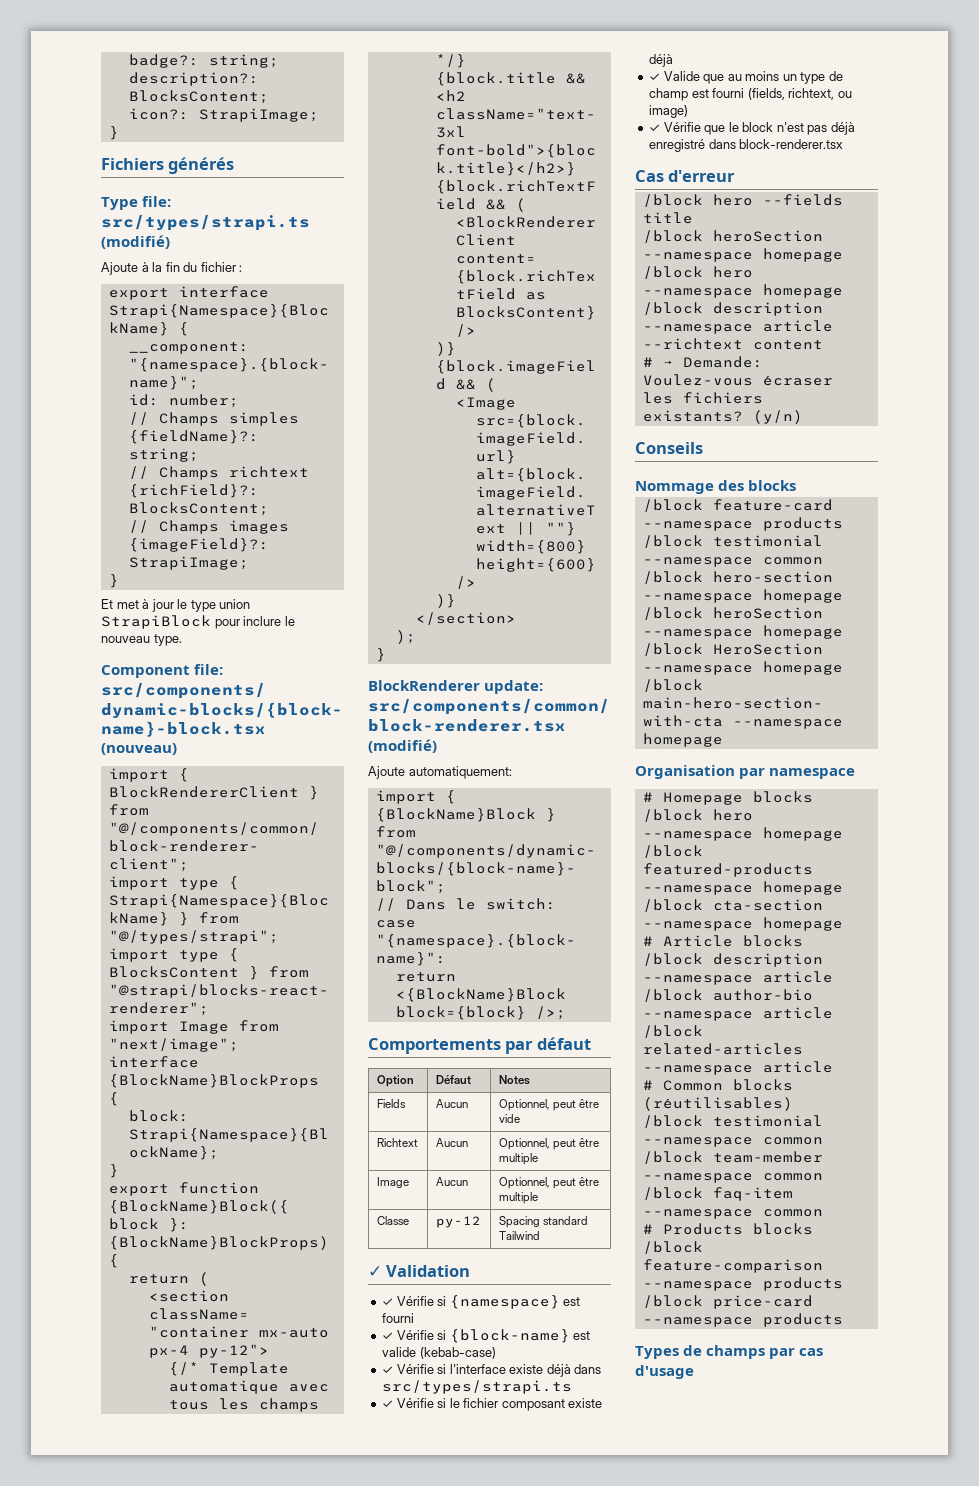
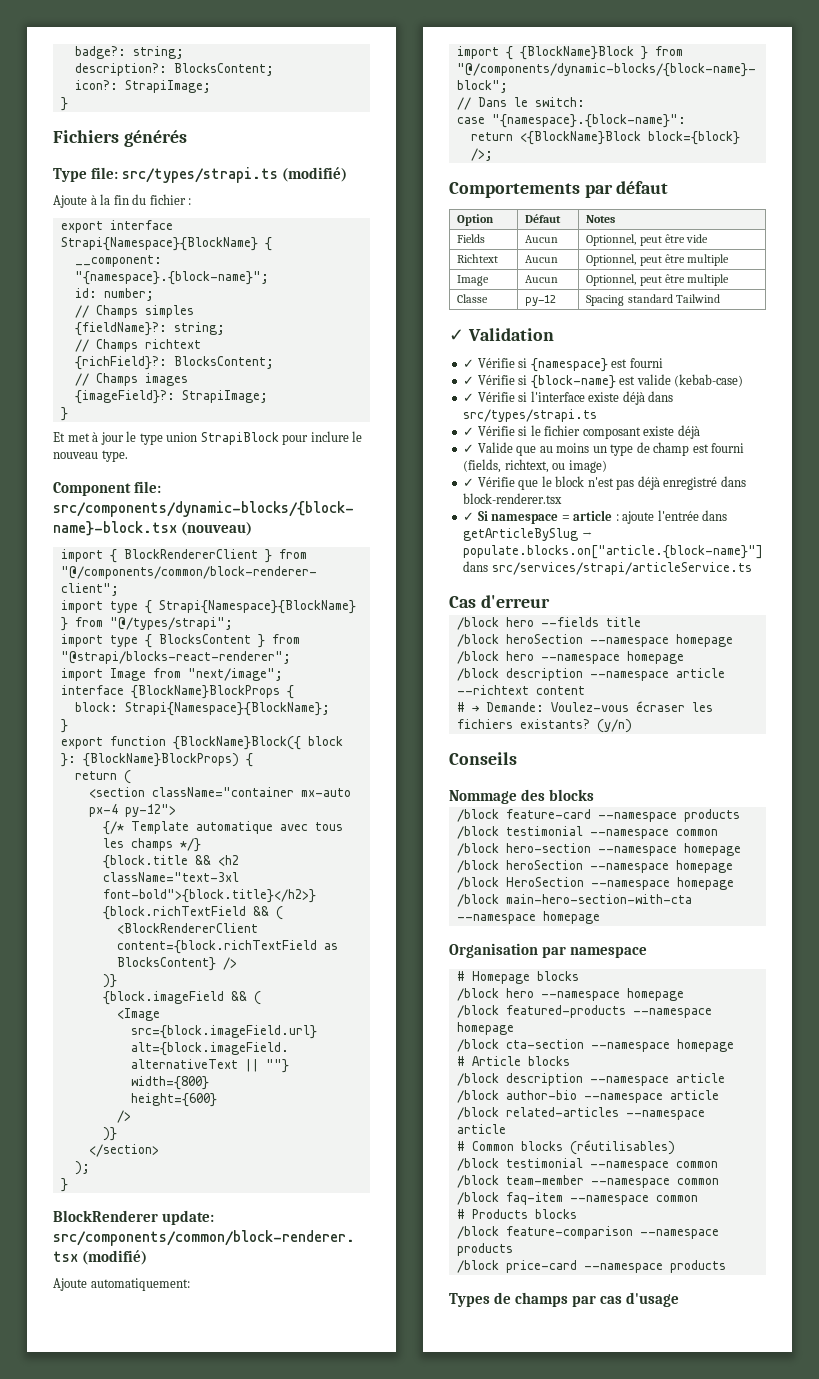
+ ✓ Si namespace = article : ajoute l'entrée dans getArticleBySlug → populate.blocks.on["article.{block-name}"] dans src/services/strapi/articleService.ts

